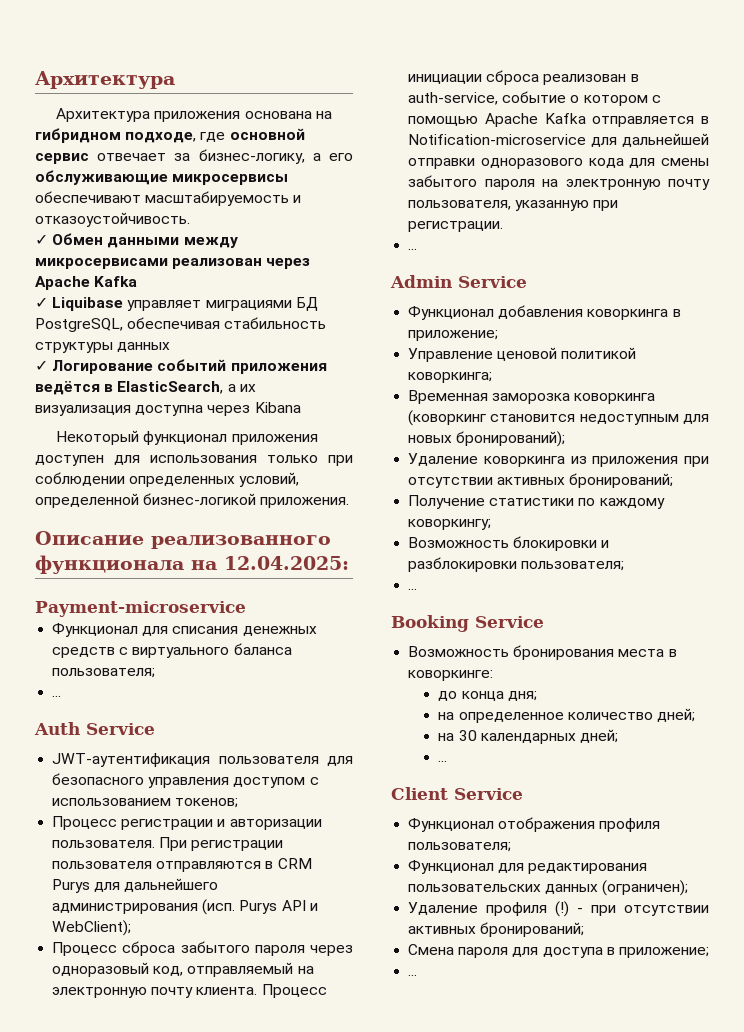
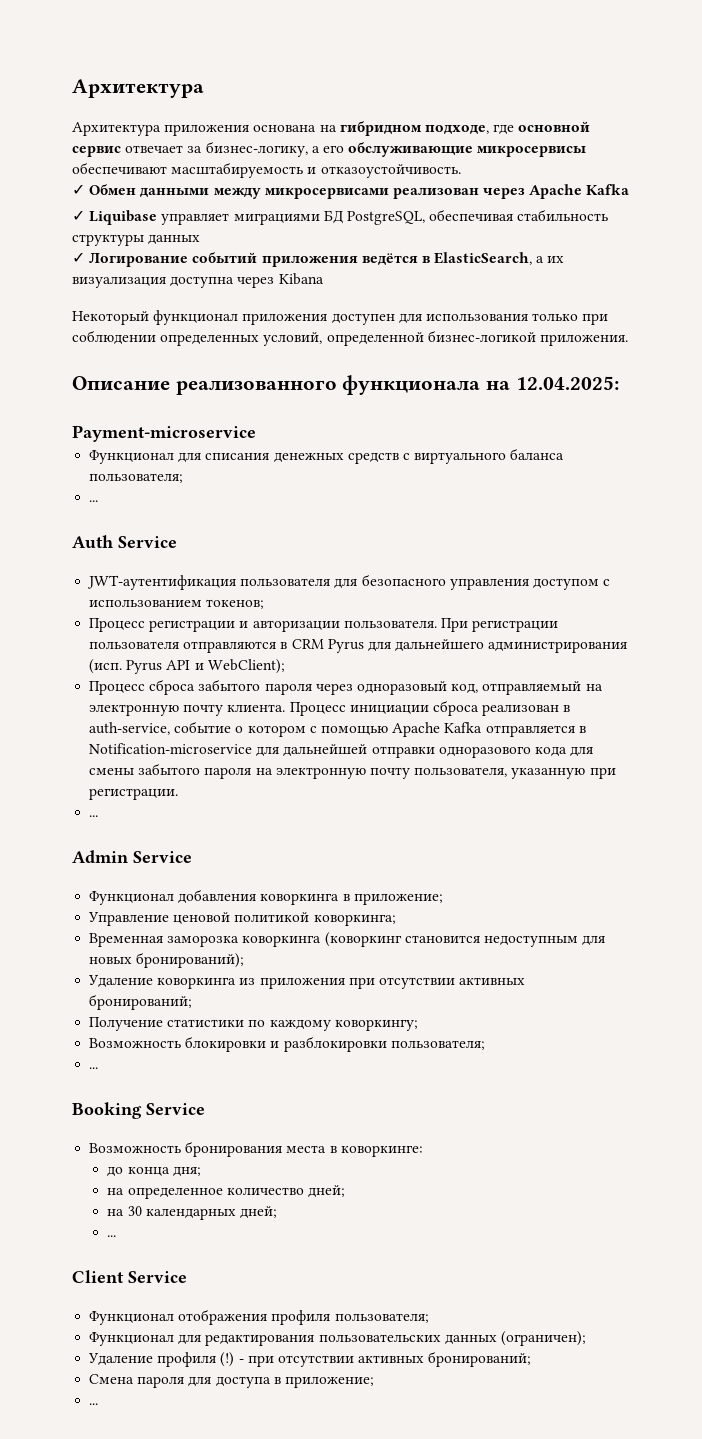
- При регистрации пользователя отправляются в CRM Purys для дальнейшего администрирования (исп.
+ При регистрации пользователя отправляются в CRM Pyrus для дальнейшего администрирования (исп.
- Purys API и WebClient);
+ Pyrus API и WebClient);

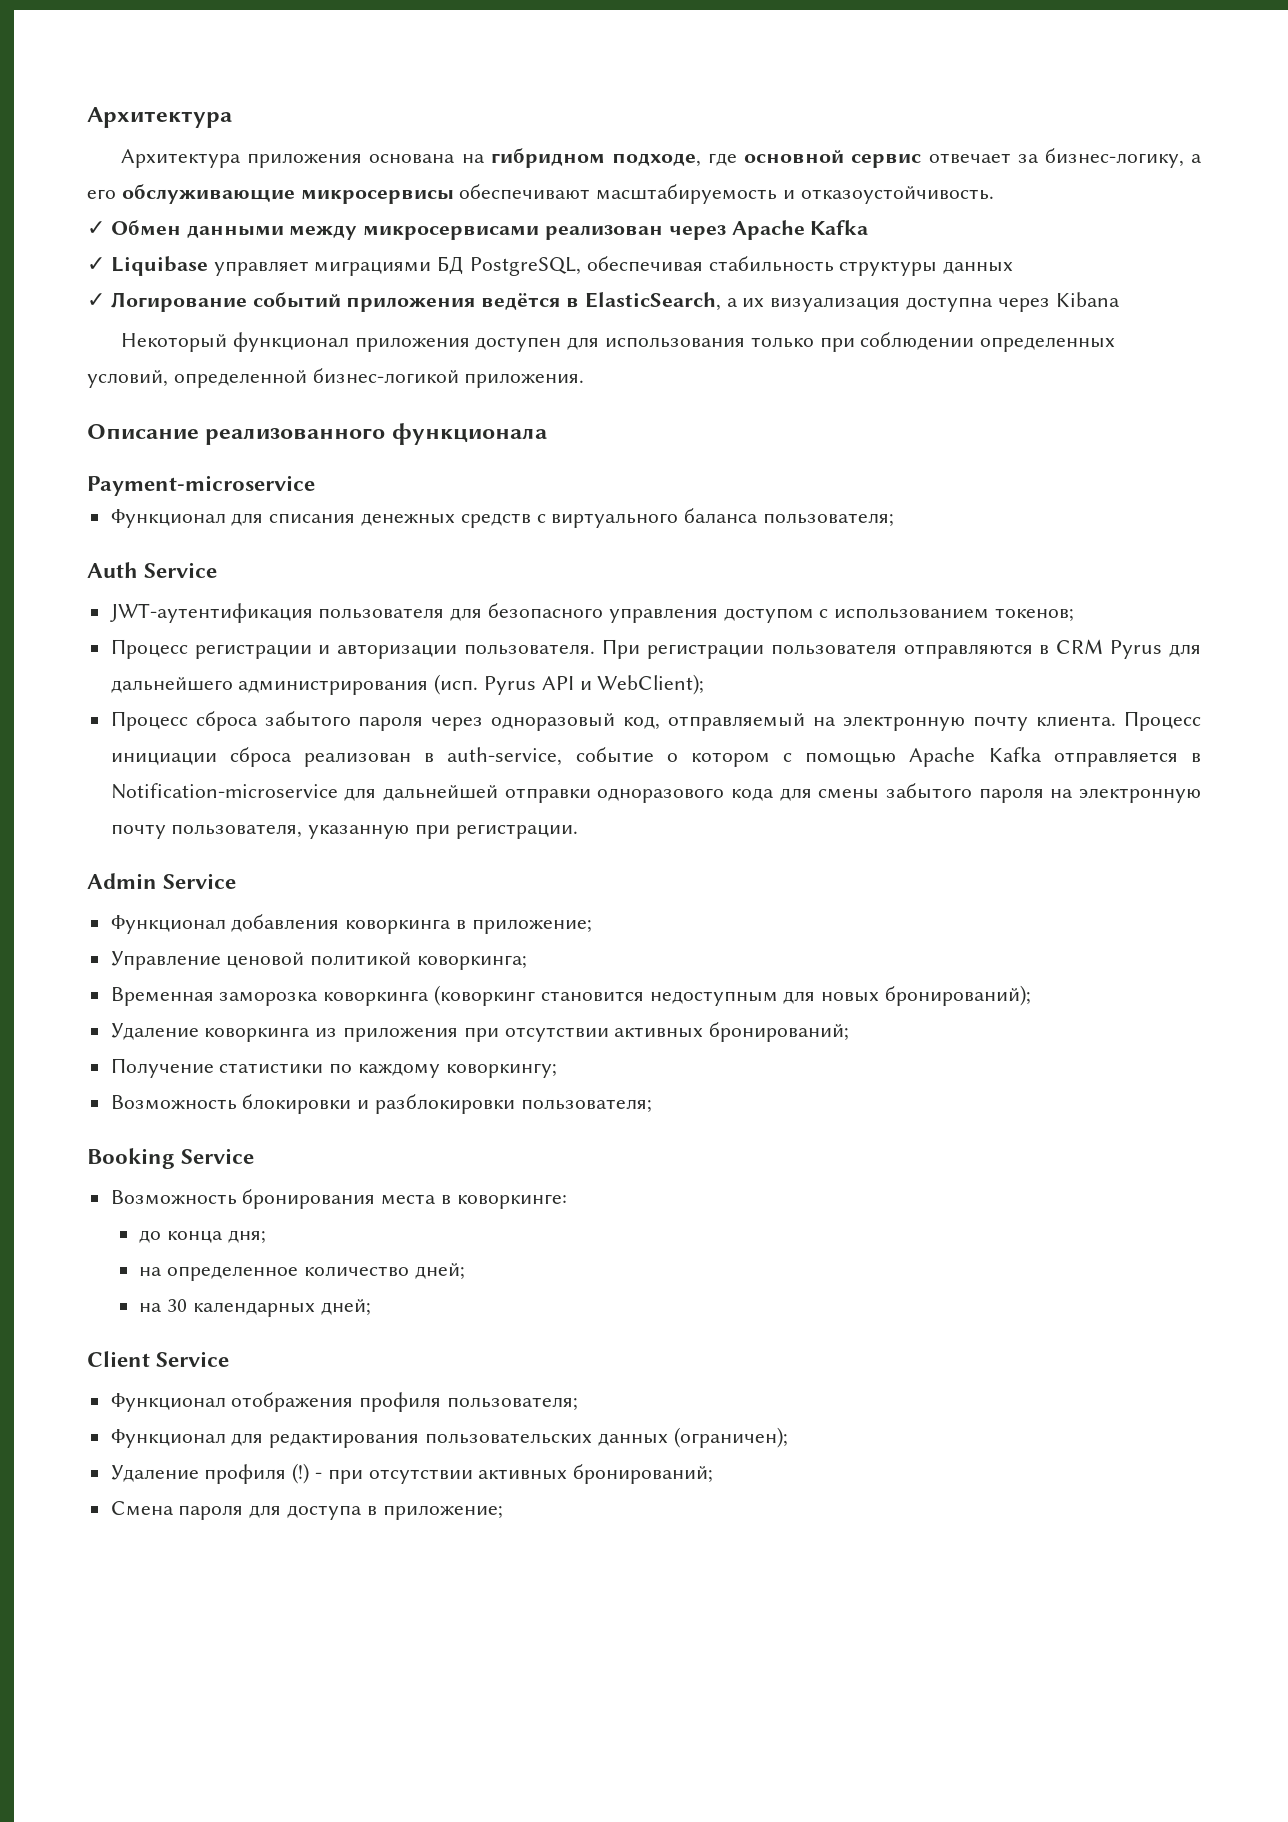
- Описание реализованного функционала на 12.04.2025:
+ Описание реализованного функционала
  Функционал для списания денежных средств с виртуального баланса пользователя;
- ...
  Процесс инициации сброса реализован в auth-service, событие о котором с помощью Apache Kafka отправляется в Notification-microservice для дальнейшей отправки одноразового кода для смены забытого пароля на электронную почту пользователя, указанную при регистрации.
- ...
  Возможность блокировки и разблокировки пользователя;
- ...
  на 30 календарных дней;
- ...
  Смена пароля для доступа в приложение;
- ...

